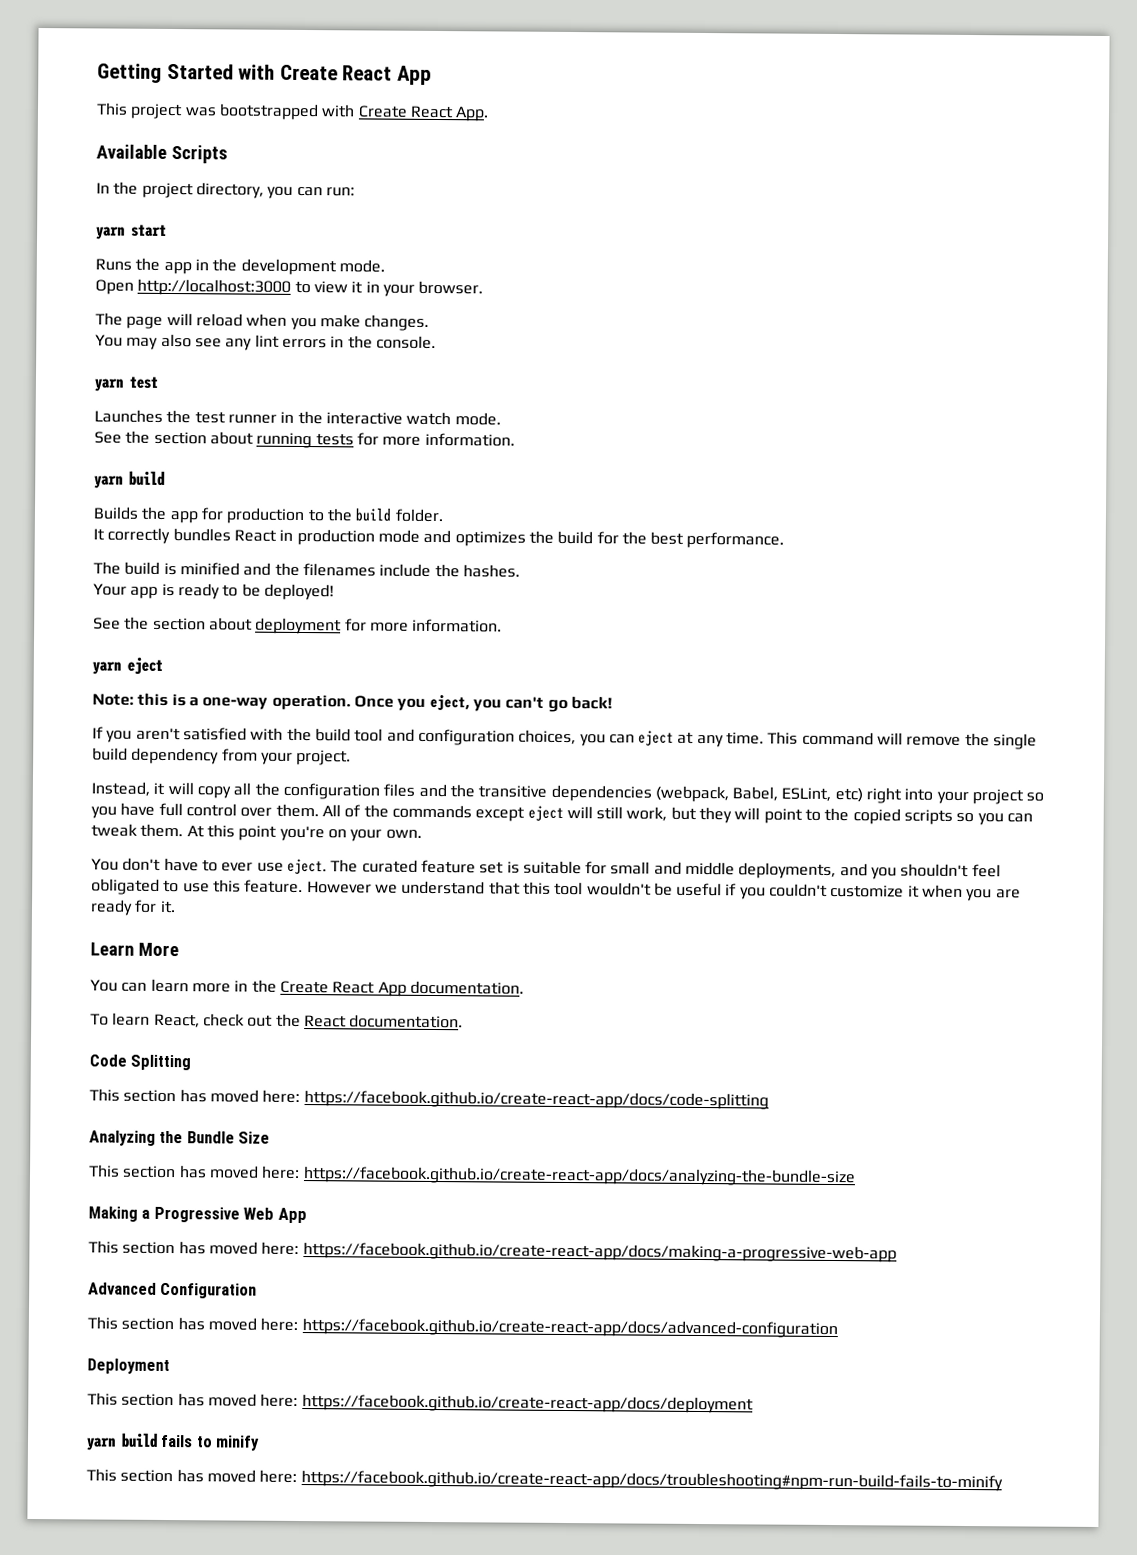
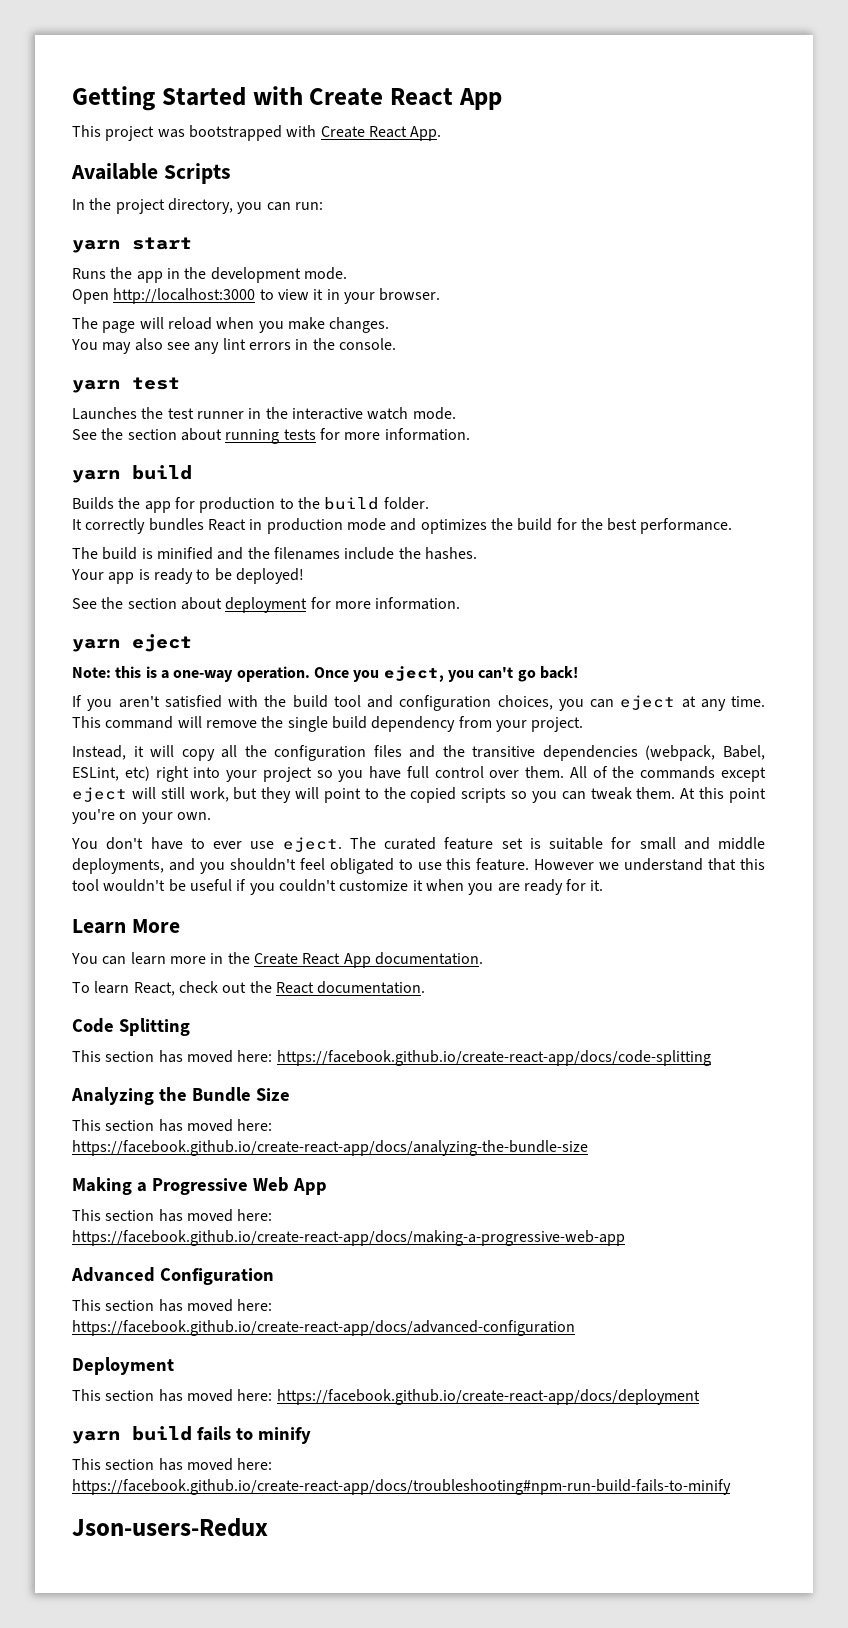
+ Json-users-Redux

